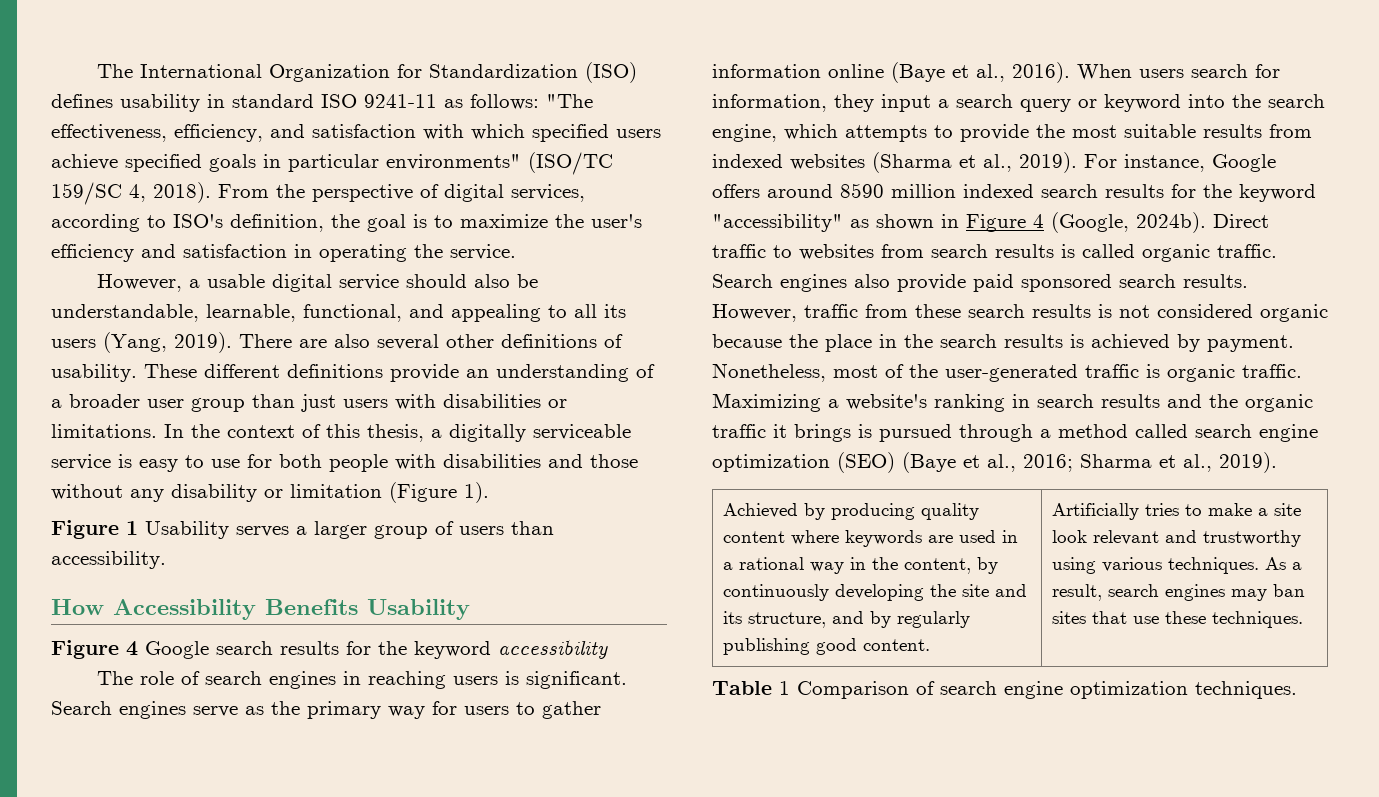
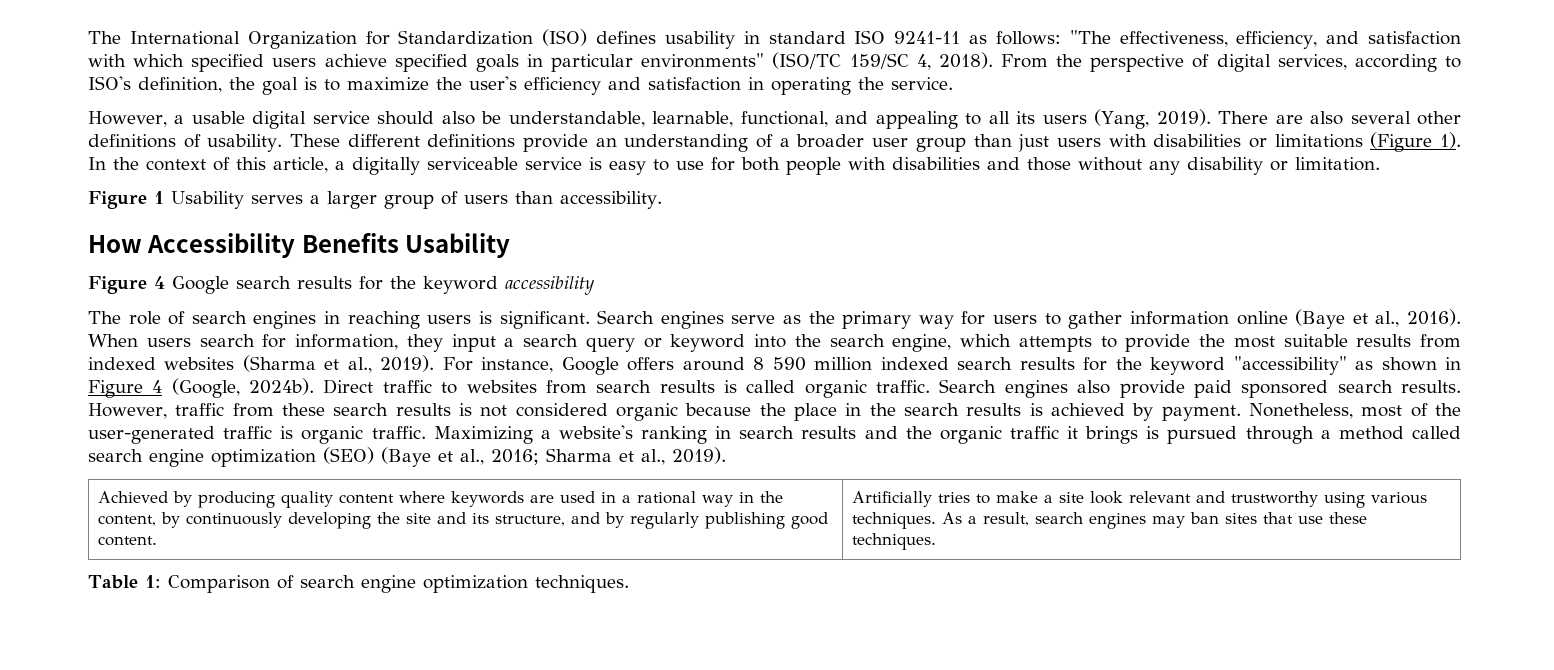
- These different definitions provide an understanding of a broader user group than just users with disabilities or limitations.
+ These different definitions provide an understanding of a broader user group than just users with disabilities or limitations (Figure 1).
- In the context of this thesis, a digitally serviceable service is easy to use for both people with disabilities and those without any disability or limitation (Figure 1).
+ In the context of this article, a digitally serviceable service is easy to use for both people with disabilities and those without any disability or limitation.
- For instance, Google offers around 8590 million indexed search results for the keyword "accessibility" as shown in Figure 4 (Google, 2024b).
+ For instance, Google offers around 8 590 million indexed search results for the keyword "accessibility" as shown in Figure 4 (Google, 2024b).
- Table 1 Comparison of search engine optimization techniques.
+ Table 1: Comparison of search engine optimization techniques.

